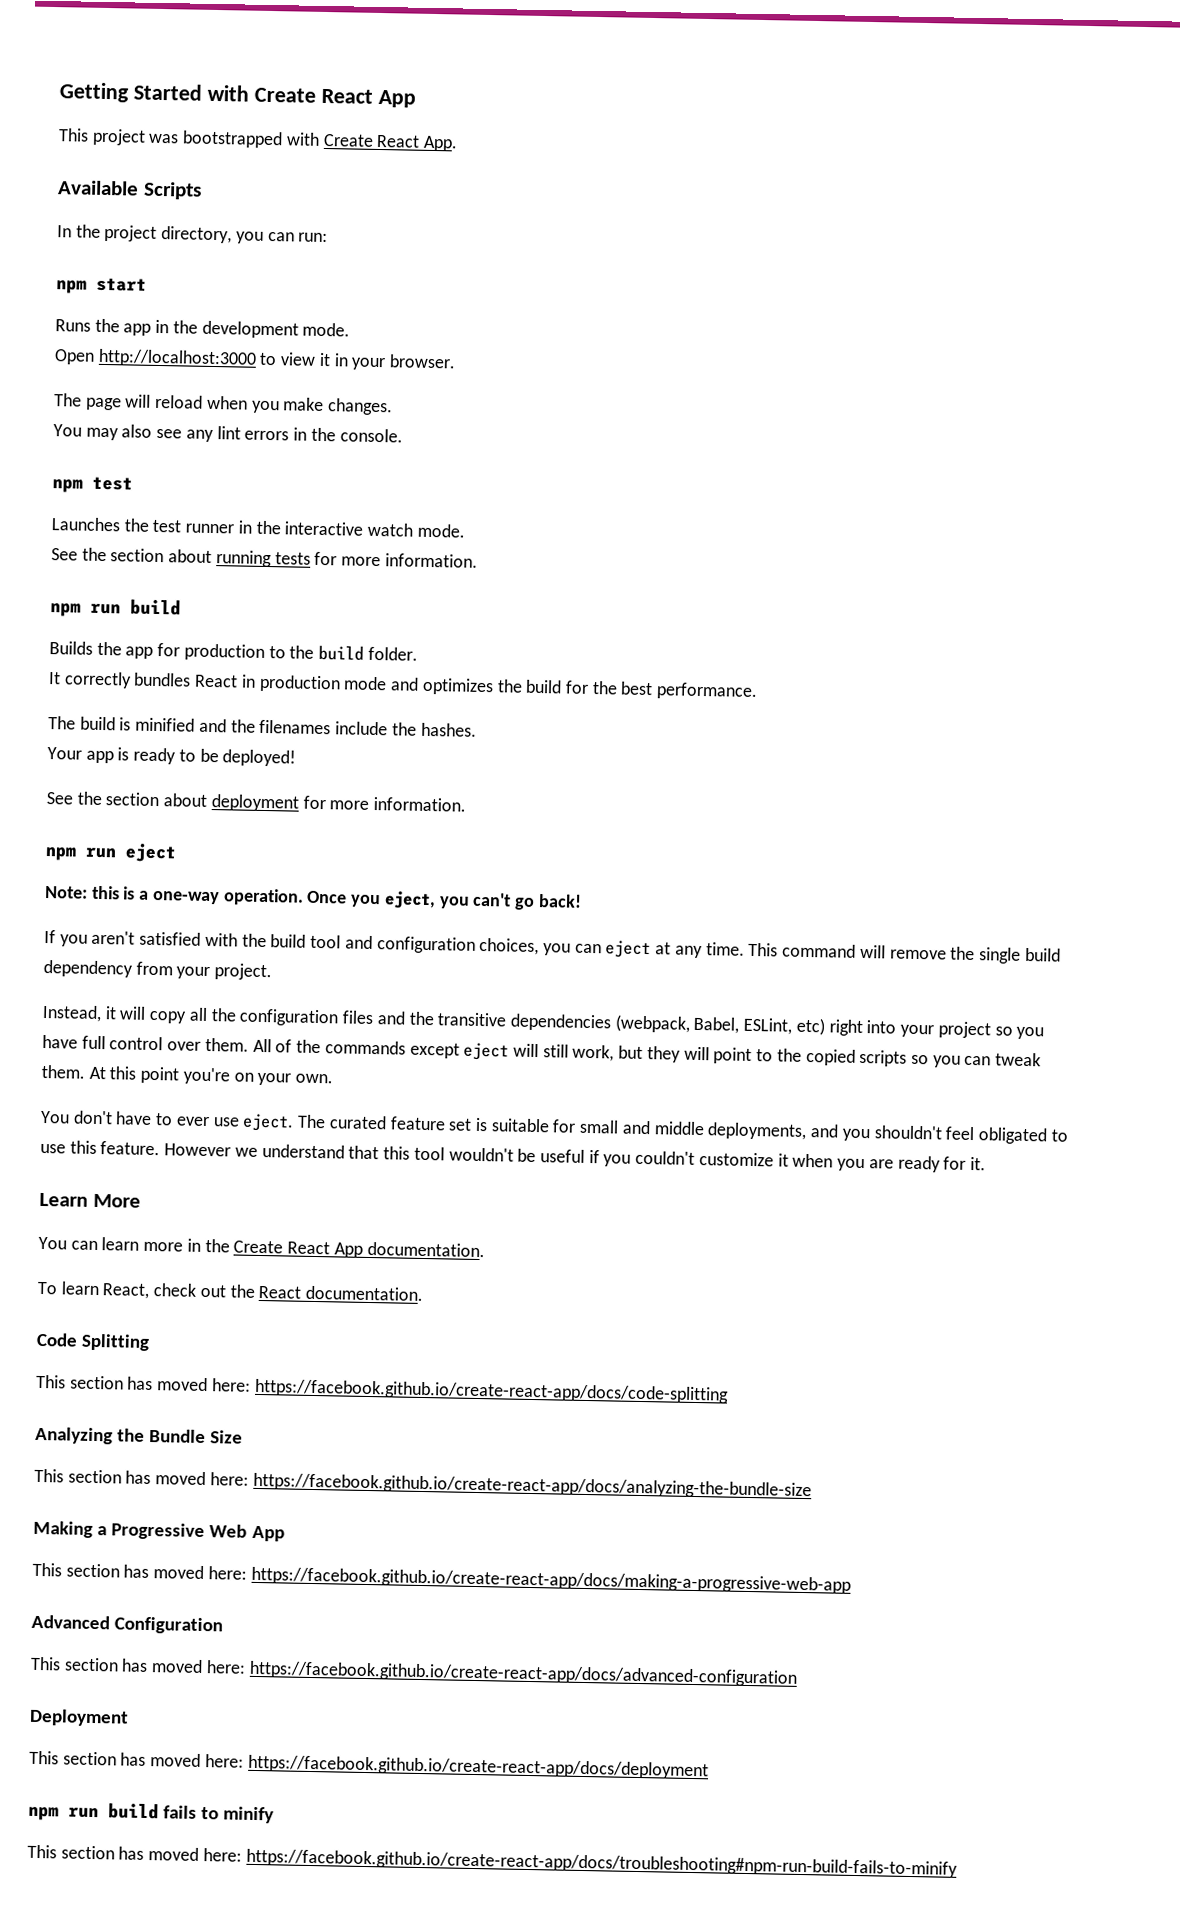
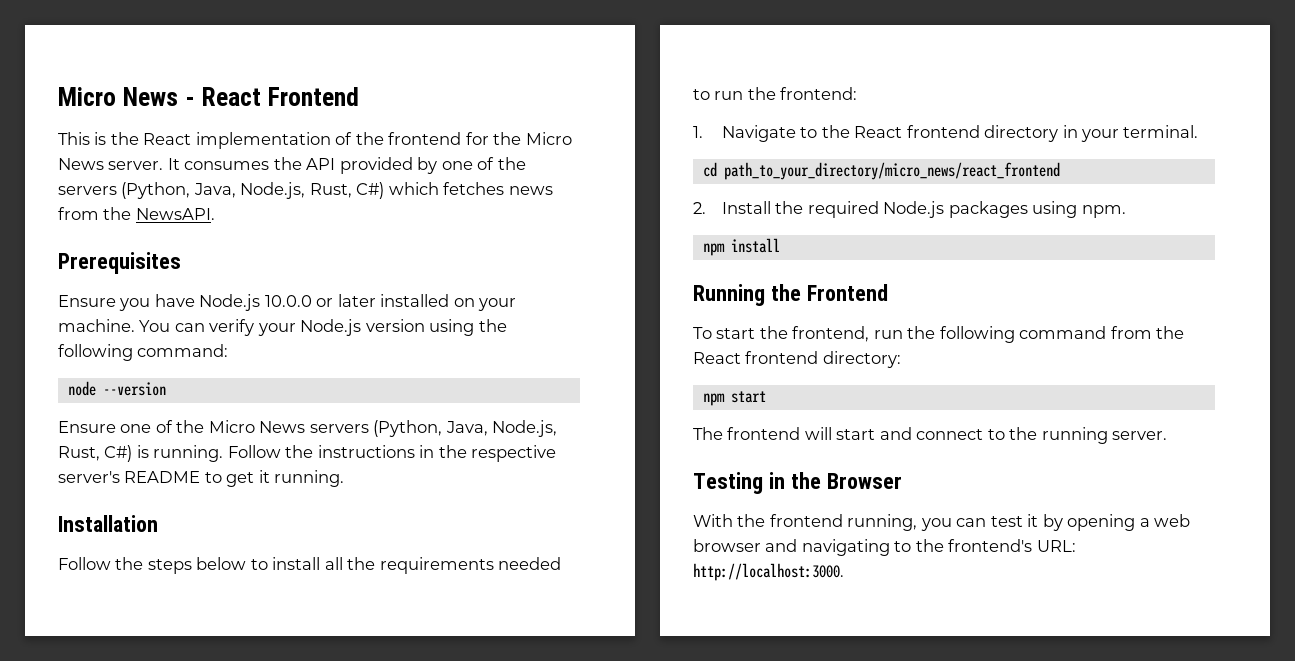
- Getting Started with Create React App
- This project was bootstrapped with Create React App.
- Available Scripts
- In the project directory, you can run:
+ Micro News - React Frontend
+ This is the React implementation of the frontend for the Micro News server. It consumes the API provided by one of the servers (Python, Java, Node.js, Rust, C#) which fetches news from the NewsAPI.
+ Prerequisites
+ Ensure you have Node.js 10.0.0 or later installed on your machine. You can verify your Node.js version using the following command:
+ node --version
+ Ensure one of the Micro News servers (Python, Java, Node.js, Rust, C#) is running. Follow the instructions in the respective server's README to get it running.
+ Installation
+ Follow the steps below to install all the requirements needed to run the frontend:
+ 1. Navigate to the React frontend directory in your terminal.
+ cd path_to_your_directory/micro_news/react_frontend
+ 2. Install the required Node.js packages using npm.
+ npm install
+ Running the Frontend
+ To start the frontend, run the following command from the React frontend directory:
  npm start
- Runs the app in the development mode.
- Open http://localhost:3000 to view it in your browser.
- The page will reload when you make changes.
- You may also see any lint errors in the console.
- npm test
- Launches the test runner in the interactive watch mode.
- See the section about running tests for more information.
- npm run build
- Builds the app for production to the build folder.
- It correctly bundles React in production mode and optimizes the build for the best performance.
- The build is minified and the filenames include the hashes.
- Your app is ready to be deployed!
- See the section about deployment for more information.
- npm run eject
- Note: this is a one-way operation. Once you eject, you can't go back!
- If you aren't satisfied with the build tool and configuration choices, you can eject at any time. This command will remove the single build dependency from your project.
- Instead, it will copy all the configuration files and the transitive dependencies (webpack, Babel, ESLint, etc) right into your project so you have full control over them. All of the commands except eject will still work, but they will point to the copied scripts so you can tweak them. At this point you're on your own.
- You don't have to ever use eject. The curated feature set is suitable for small and middle deployments, and you shouldn't feel obligated to use this feature. However we understand that this tool wouldn't be useful if you couldn't customize it when you are ready for it.
- Learn More
- You can learn more in the Create React App documentation.
- To learn React, check out the React documentation.
- Code Splitting
- This section has moved here: https://facebook.github.io/create-react-app/docs/code-splitting
- Analyzing the Bundle Size
- This section has moved here: https://facebook.github.io/create-react-app/docs/analyzing-the-bundle-size
- Making a Progressive Web App
- This section has moved here: https://facebook.github.io/create-react-app/docs/making-a-progressive-web-app
- Advanced Configuration
- This section has moved here: https://facebook.github.io/create-react-app/docs/advanced-configuration
- Deployment
- This section has moved here: https://facebook.github.io/create-react-app/docs/deployment
- npm run build fails to minify
- This section has moved here: https://facebook.github.io/create-react-app/docs/troubleshooting#npm-run-build-fails-to-minify
+ The frontend will start and connect to the running server.
+ Testing in the Browser
+ With the frontend running, you can test it by opening a web browser and navigating to the frontend's URL: http://localhost:3000.

